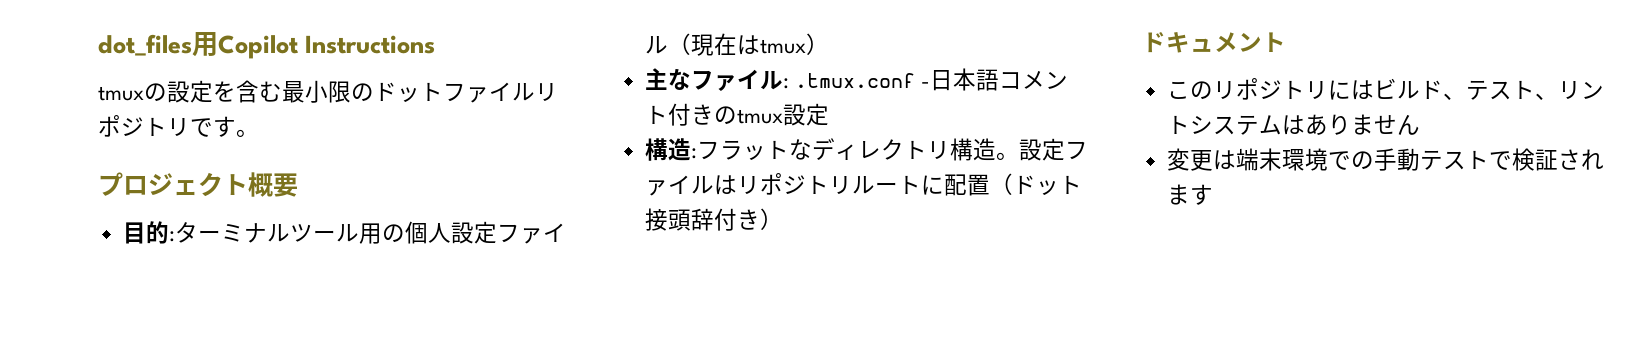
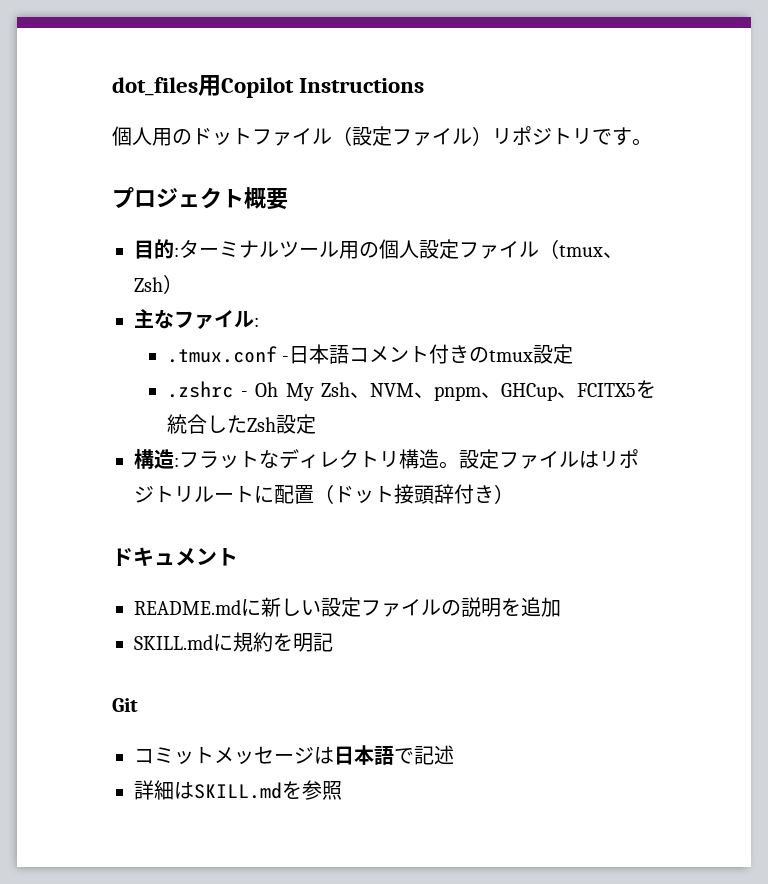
- tmuxの設定を含む最小限のドットファイルリポジトリです。
+ 個人用のドットファイル（設定ファイル）リポジトリです。
- 目的:ターミナルツール用の個人設定ファイル（現在はtmux）
+ 目的:ターミナルツール用の個人設定ファイル（tmux、Zsh）
- 主なファイル: .tmux.conf -日本語コメント付きのtmux設定
+ 主なファイル:
+ .tmux.conf -日本語コメント付きのtmux設定
+ .zshrc - Oh My Zsh、NVM、pnpm、GHCup、FCITX5を統合したZsh設定
- このリポジトリにはビルド、テスト、リントシステムはありません
- 変更は端末環境での手動テストで検証されます
+ README.mdに新しい設定ファイルの説明を追加
+ SKILL.mdに規約を明記
+ Git
+ コミットメッセージは日本語で記述
+ 詳細はSKILL.mdを参照

